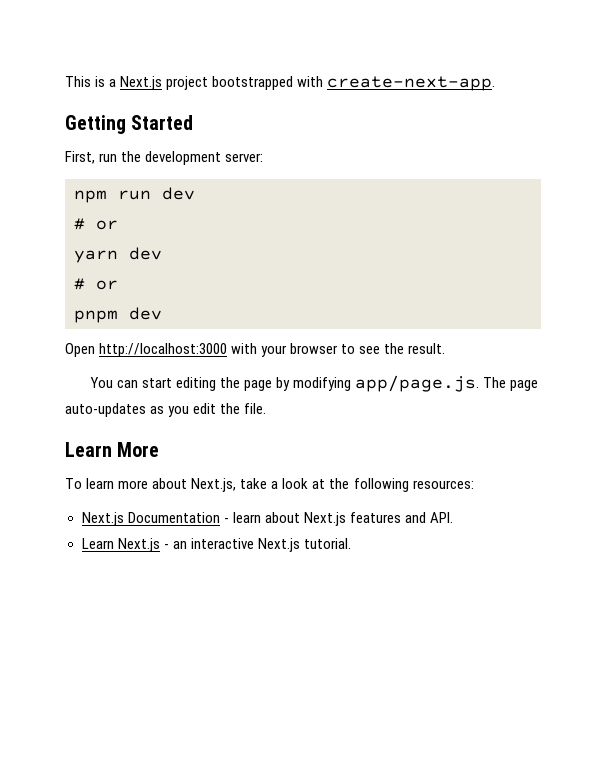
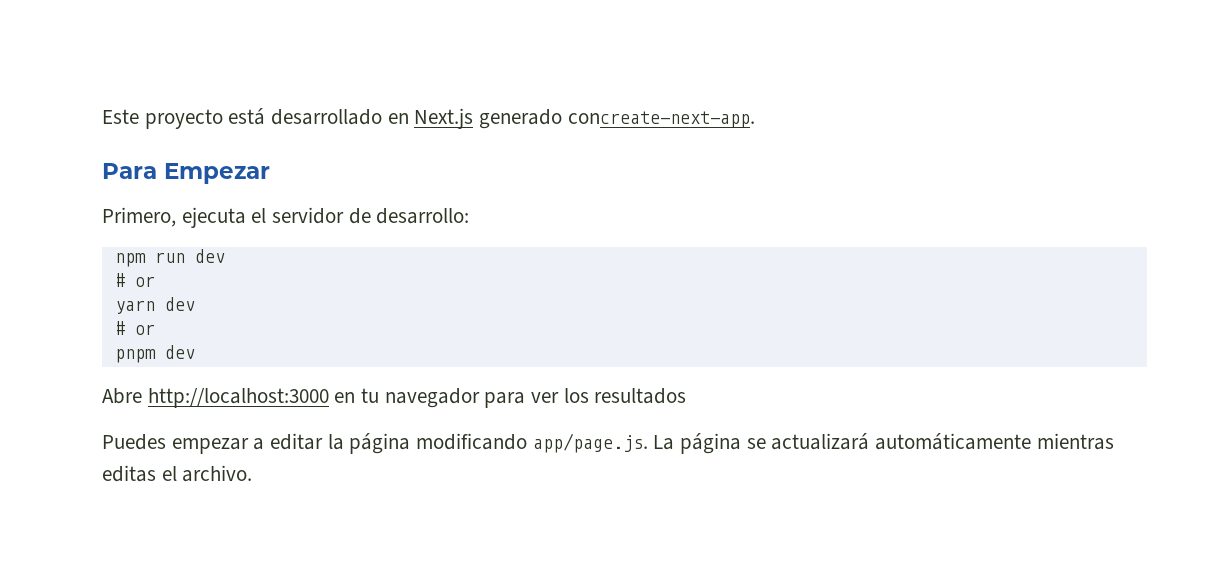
- This is a Next.js project bootstrapped with create-next-app.
- Getting Started
- First, run the development server:
+ Este proyecto está desarrollado en Next.js generado concreate-next-app.
+ Para Empezar
+ Primero, ejecuta el servidor de desarrollo:
- Open http://localhost:3000 with your browser to see the result.
- You can start editing the page by modifying app/page.js. The page auto-updates as you edit the file.
- Learn More
- To learn more about Next.js, take a look at the following resources:
- Next.js Documentation - learn about Next.js features and API.
- Learn Next.js - an interactive Next.js tutorial.
+ Abre http://localhost:3000 en tu navegador para ver los resultados
+ Puedes empezar a editar la página modificando app/page.js. La página se actualizará automáticamente mientras editas el archivo.

